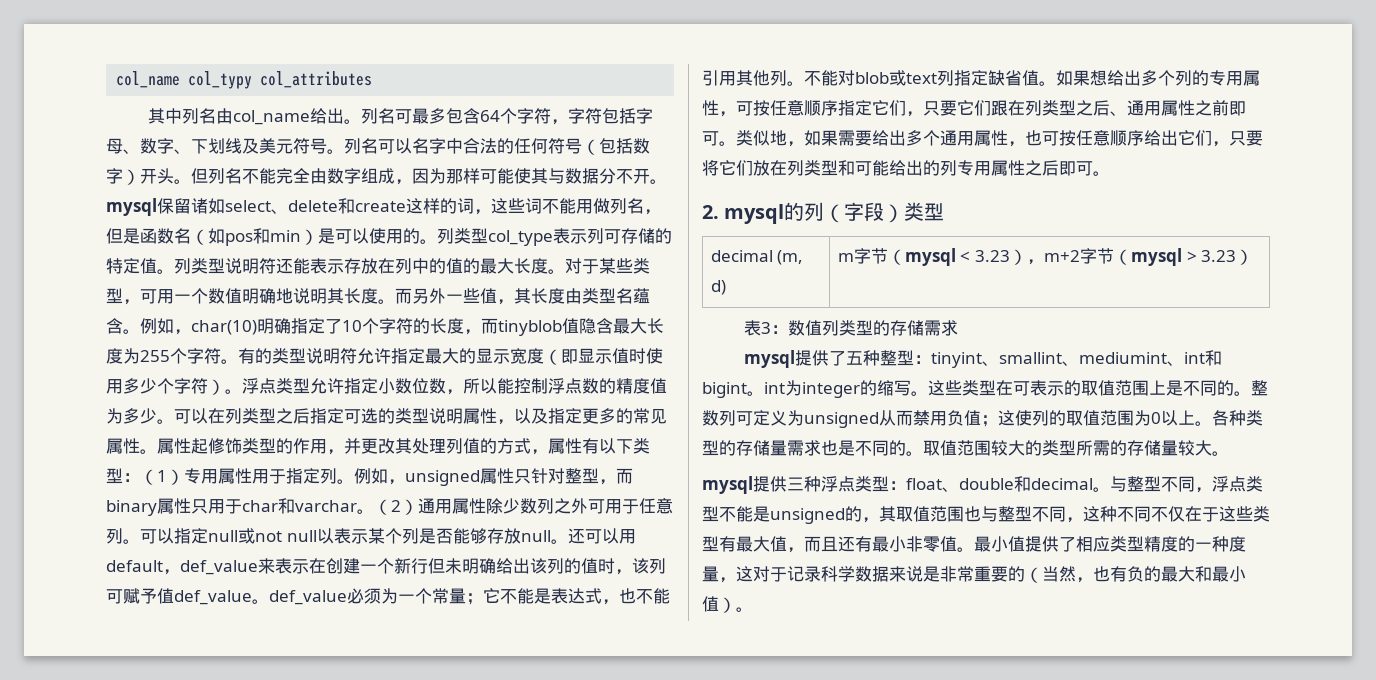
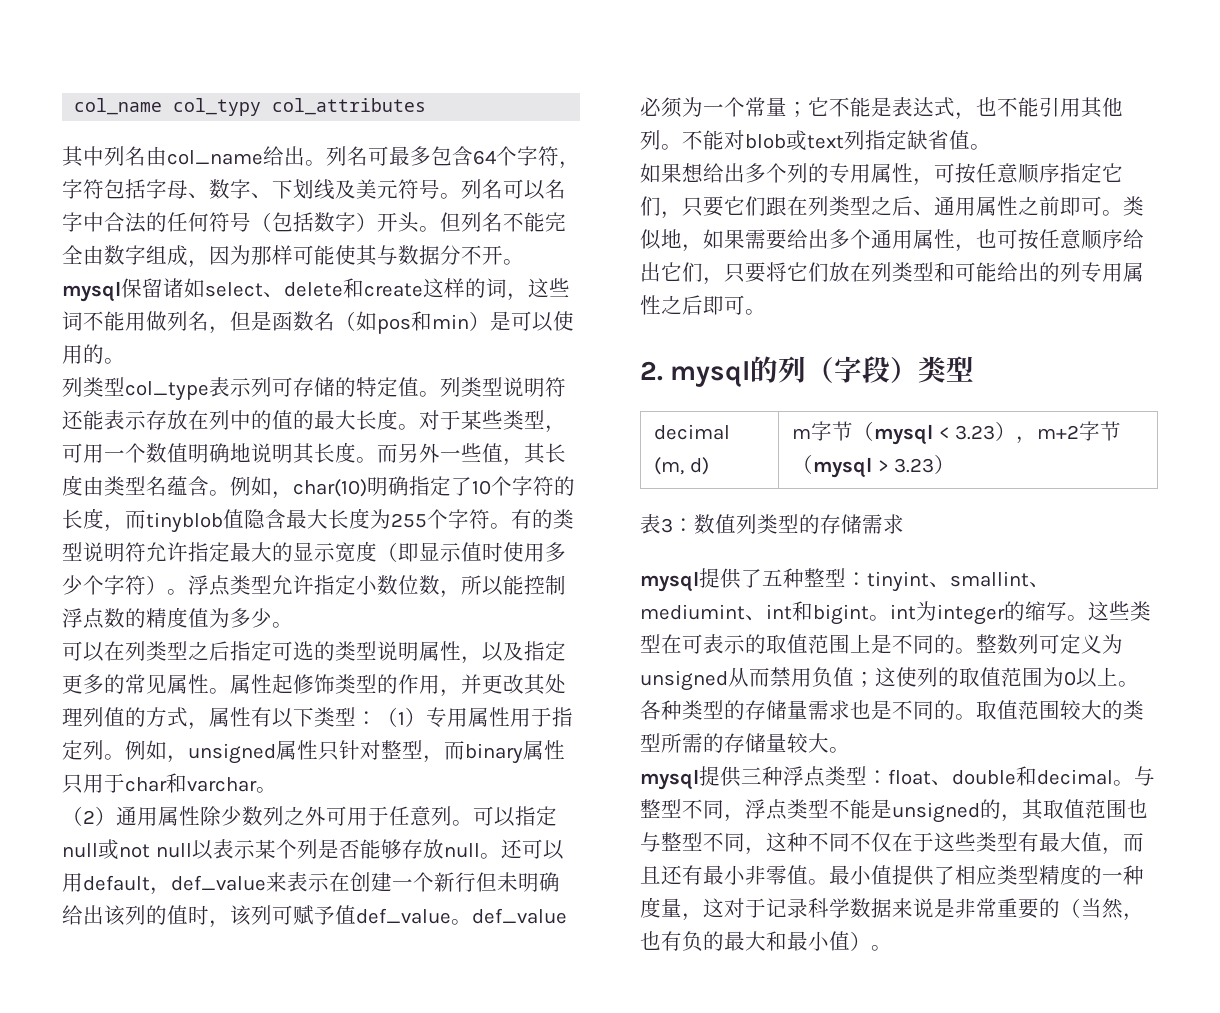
- 但列名不能完全由数字组成，因为那样可能使其与数据分不开。mysql保留诸如select、delete和create这样的词，这些词不能用做列名，但是函数名（如pos和min）是可以使用的。列类型col_type表示列可存储的特定值。
+ 但列名不能完全由数字组成，因为那样可能使其与数据分不开。mysql保留诸如select、delete和create这样的词，这些词不能用做列名，但是函数名（如pos和min）是可以使用的。
+ 列类型col_type表示列可存储的特定值。
- 浮点类型允许指定小数位数，所以能控制浮点数的精度值为多少。可以在列类型之后指定可选的类型说明属性，以及指定更多的常见属性。
+ 浮点类型允许指定小数位数，所以能控制浮点数的精度值为多少。
+ 可以在列类型之后指定可选的类型说明属性，以及指定更多的常见属性。
- 例如，unsigned属性只针对整型，而binary属性只用于char和varchar。（2）通用属性除少数列之外可用于任意列。
+ 例如，unsigned属性只针对整型，而binary属性只用于char和varchar。
+ （2）通用属性除少数列之外可用于任意列。
- 不能对blob或text列指定缺省值。如果想给出多个列的专用属性，可按任意顺序指定它们，只要它们跟在列类型之后、通用属性之前即可。
+ 不能对blob或text列指定缺省值。
+ 如果想给出多个列的专用属性，可按任意顺序指定它们，只要它们跟在列类型之后、通用属性之前即可。

